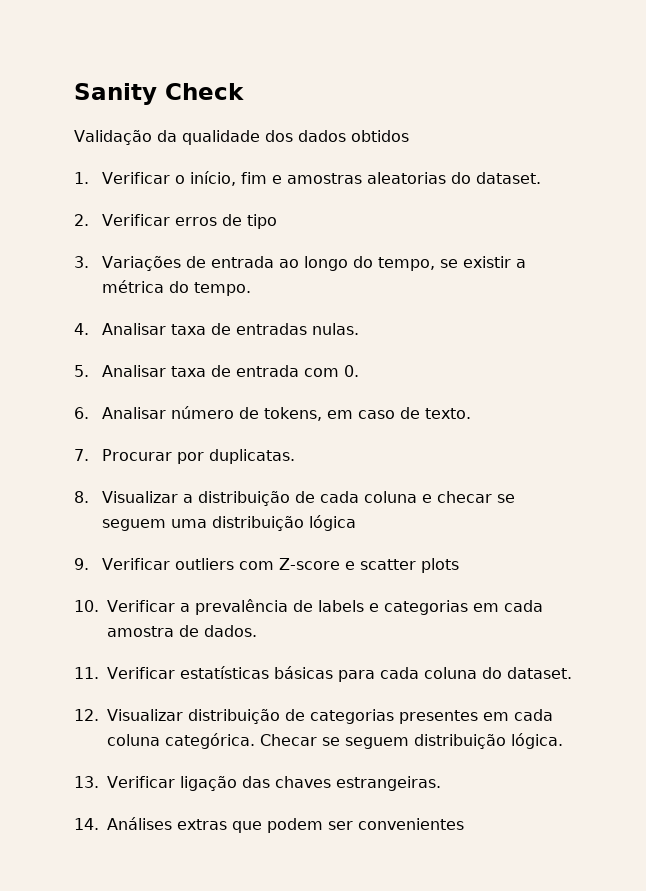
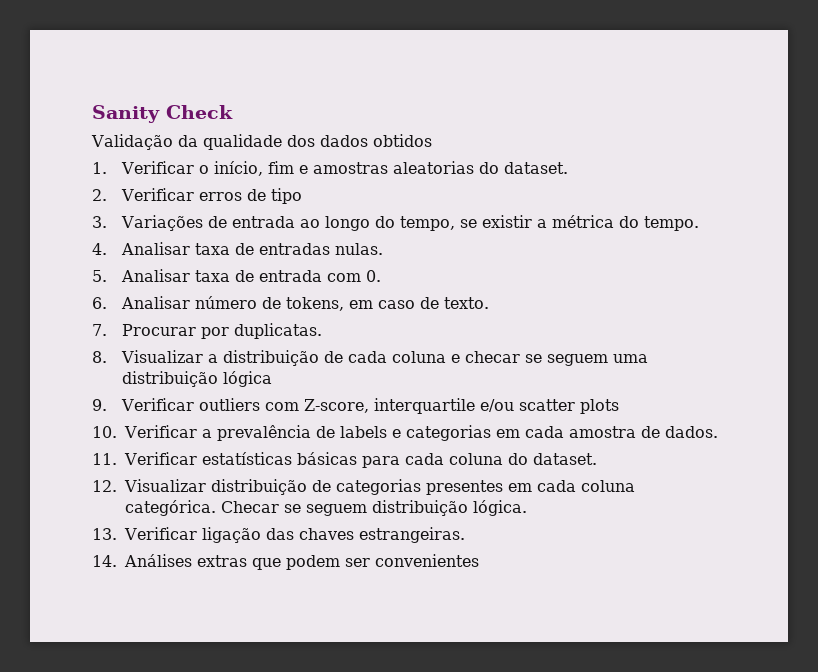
- 9. Verificar outliers com Z-score e scatter plots
+ 9. Verificar outliers com Z-score, interquartile e/ou scatter plots

